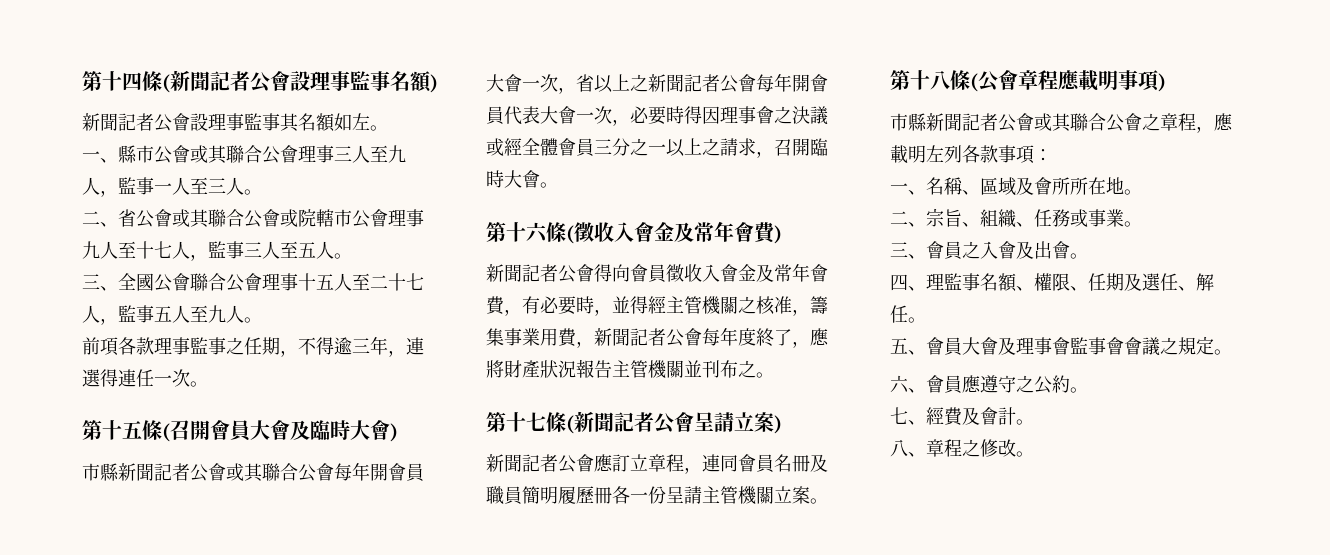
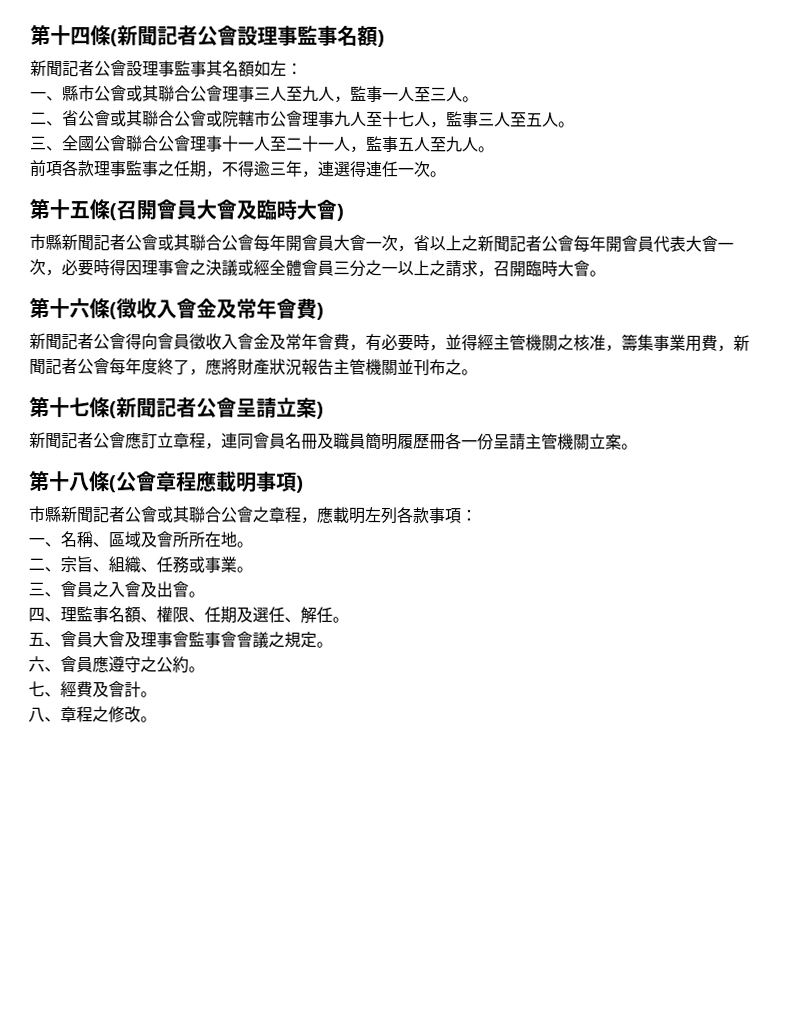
- 新聞記者公會設理事監事其名額如左。
+ 新聞記者公會設理事監事其名額如左：
- 三、全國公會聯合公會理事十五人至二十七人，監事五人至九人。
+ 三、全國公會聯合公會理事十一人至二十一人，監事五人至九人。

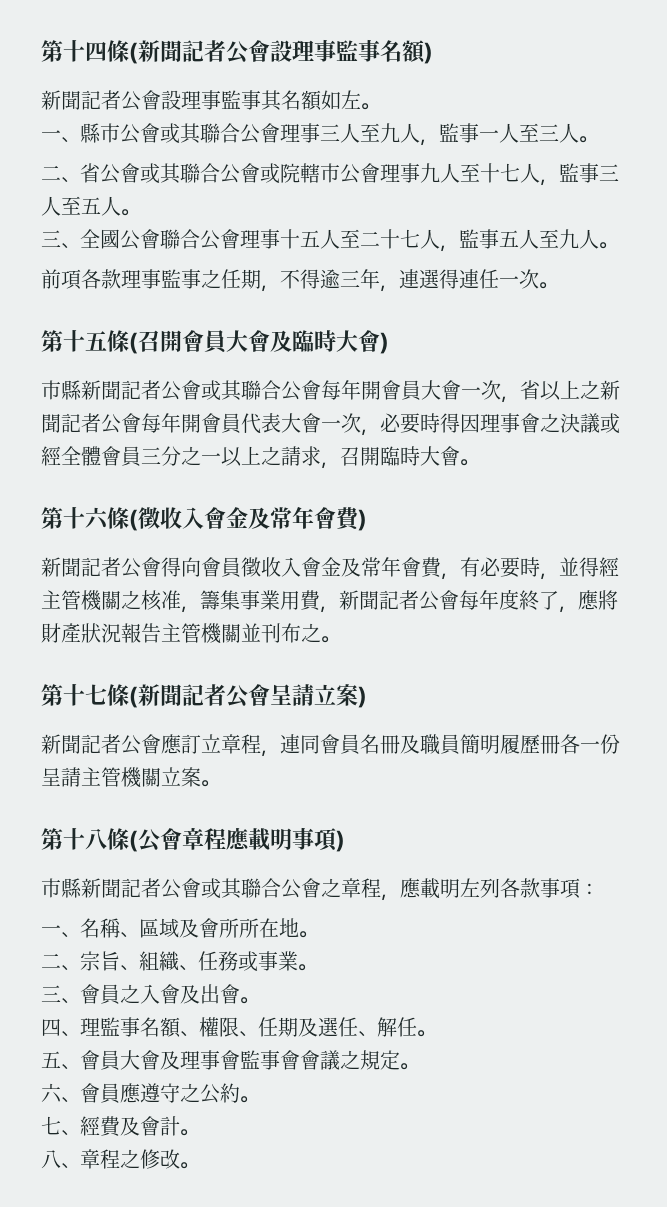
- 新聞記者公會設理事監事其名額如左：
+ 新聞記者公會設理事監事其名額如左。
- 三、全國公會聯合公會理事十一人至二十一人，監事五人至九人。
+ 三、全國公會聯合公會理事十五人至二十七人，監事五人至九人。

